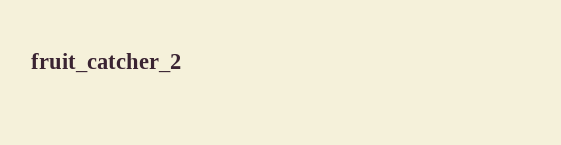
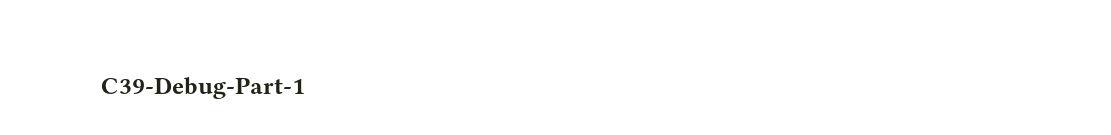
- fruit_catcher_2
+ C39-Debug-Part-1

